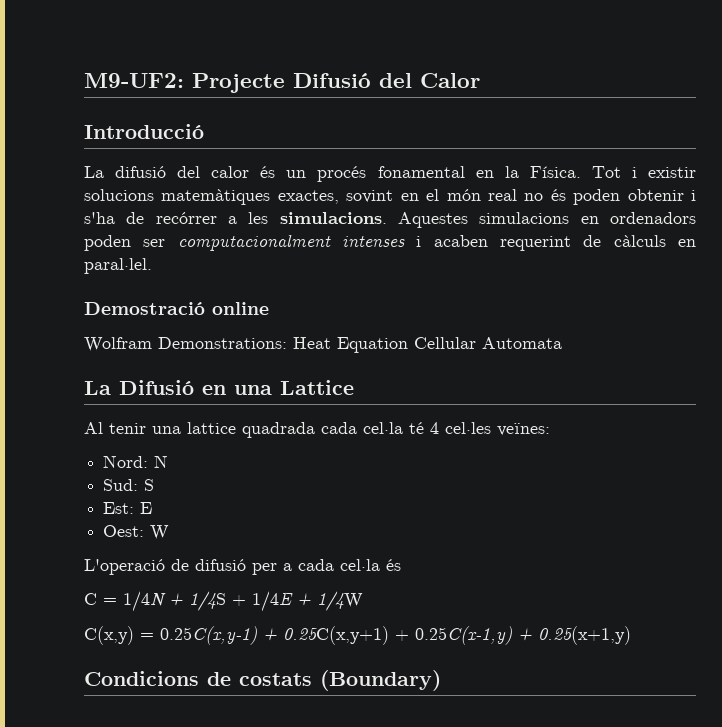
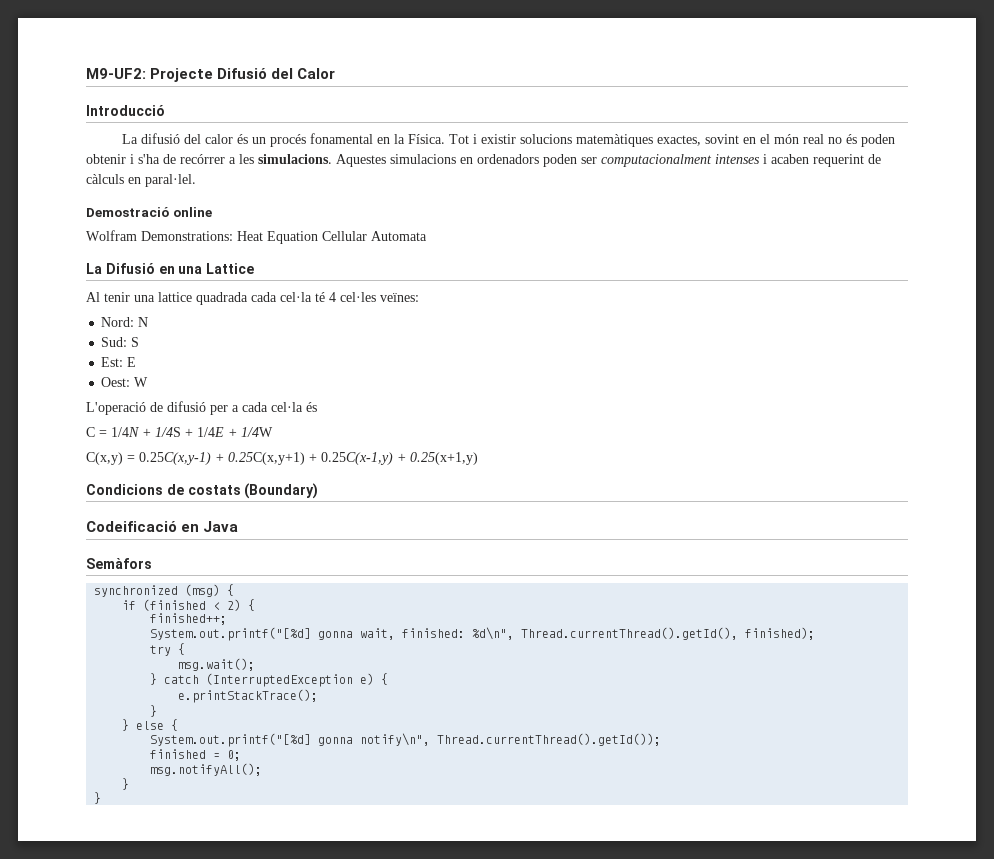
+ Codeificació en Java
+ Semàfors
+ synchronized (msg) {
+ if (finished < 2) {
+ finished++;
+ System.out.printf("[%d] gonna wait, finished: %d\n", Thread.currentThread().getId(), finished);
+ try {
+ msg.wait();
+ } catch (InterruptedException e) {
+ e.printStackTrace();
+ }
+ } else {
+ System.out.printf("[%d] gonna notify\n", Thread.currentThread().getId());
+ finished = 0;
+ msg.notifyAll();
+ }
+ }

